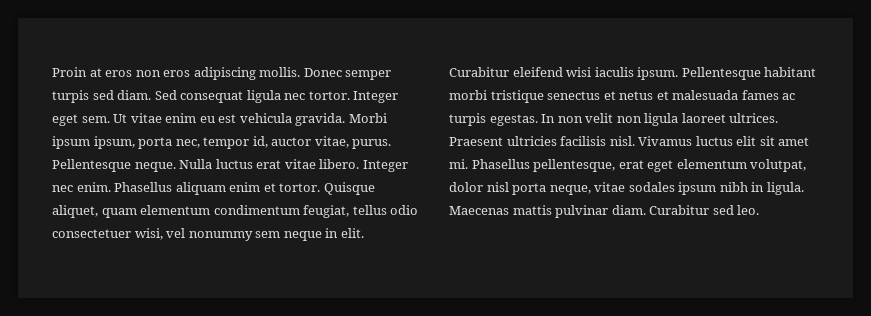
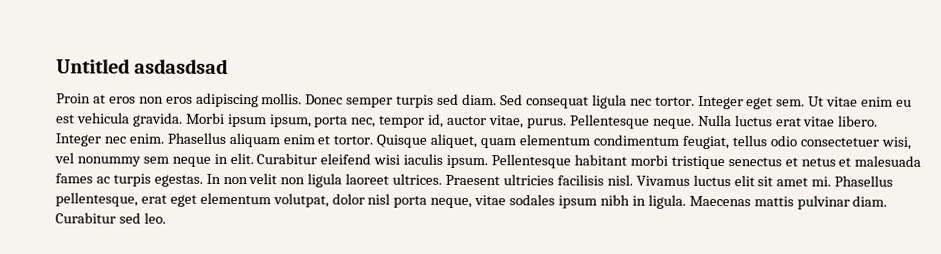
+ Untitled asdasdsad

